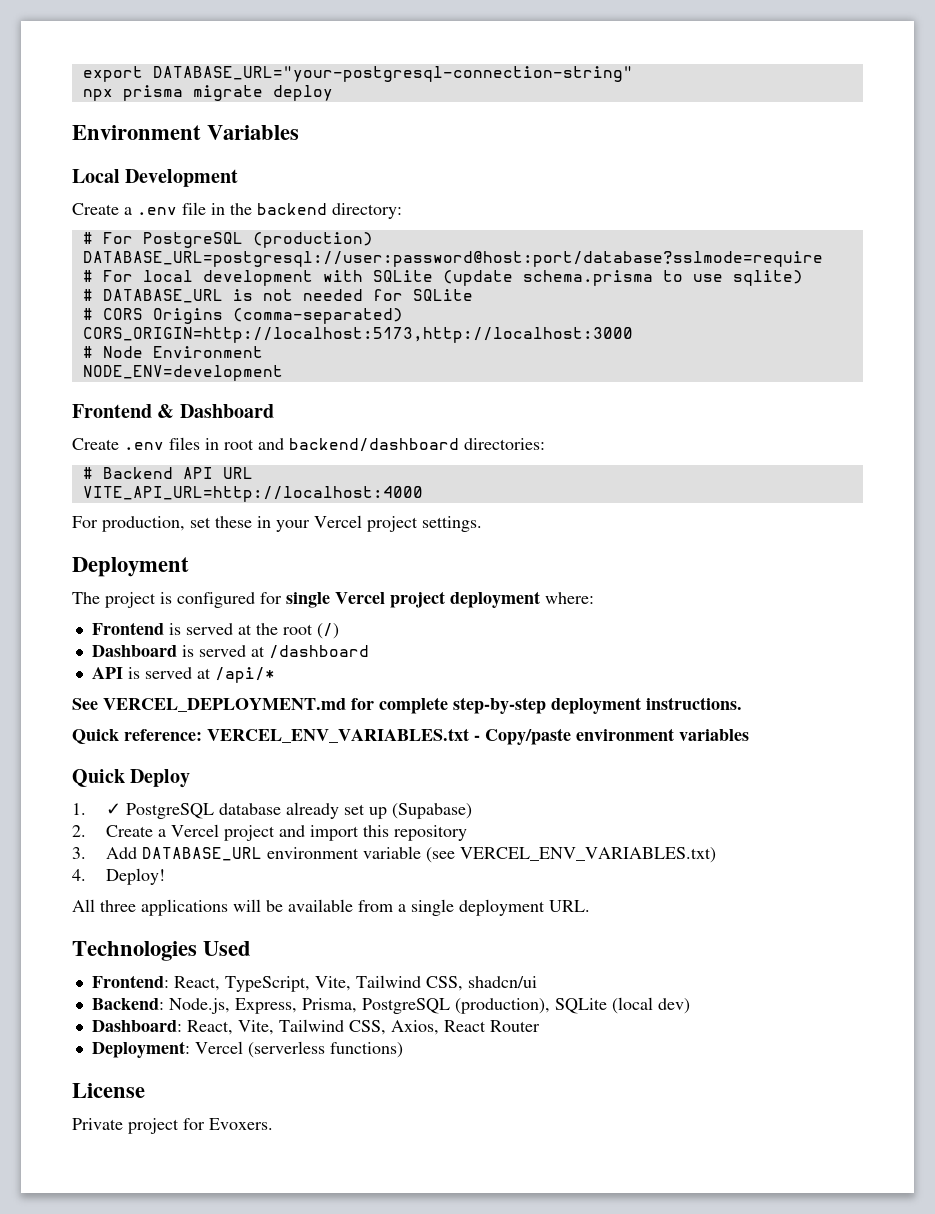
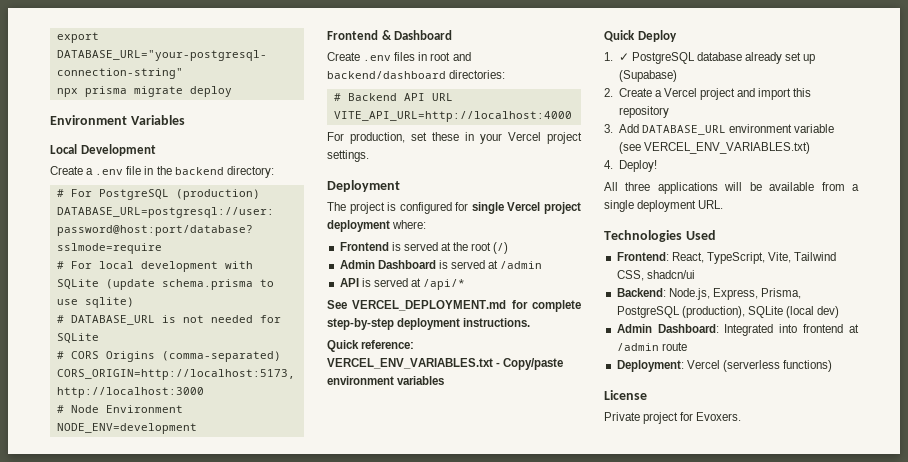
- Dashboard is served at /dashboard
+ Admin Dashboard is served at /admin
- Dashboard: React, Vite, Tailwind CSS, Axios, React Router
+ Admin Dashboard: Integrated into frontend at /admin route

